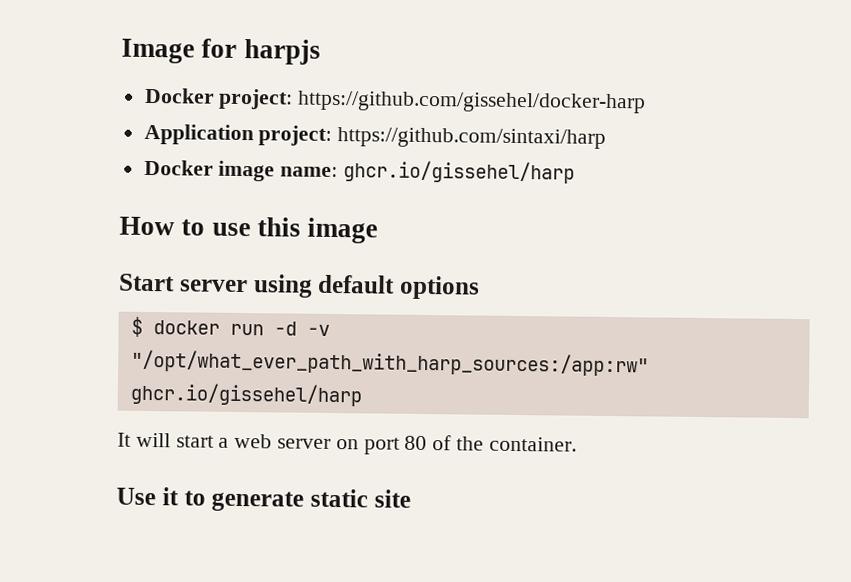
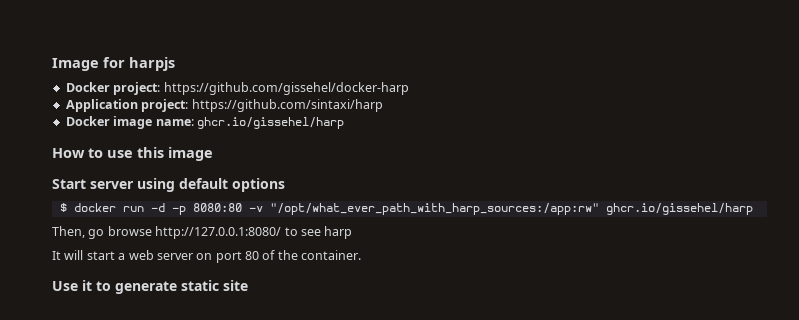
- $ docker run -d -v "/opt/what_ever_path_with_harp_sources:/app:rw" ghcr.io/gissehel/harp
+ $ docker run -d -p 8080:80 -v "/opt/what_ever_path_with_harp_sources:/app:rw" ghcr.io/gissehel/harp
+ Then, go browse http://127.0.0.1:8080/ to see harp

